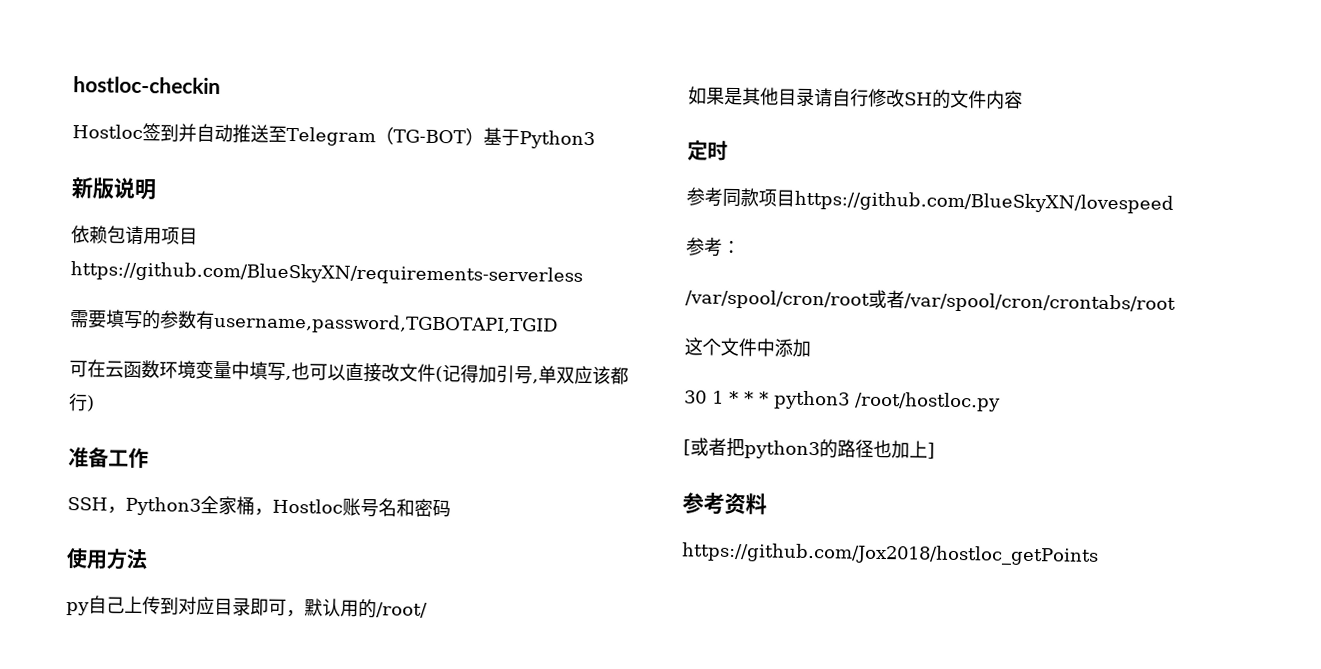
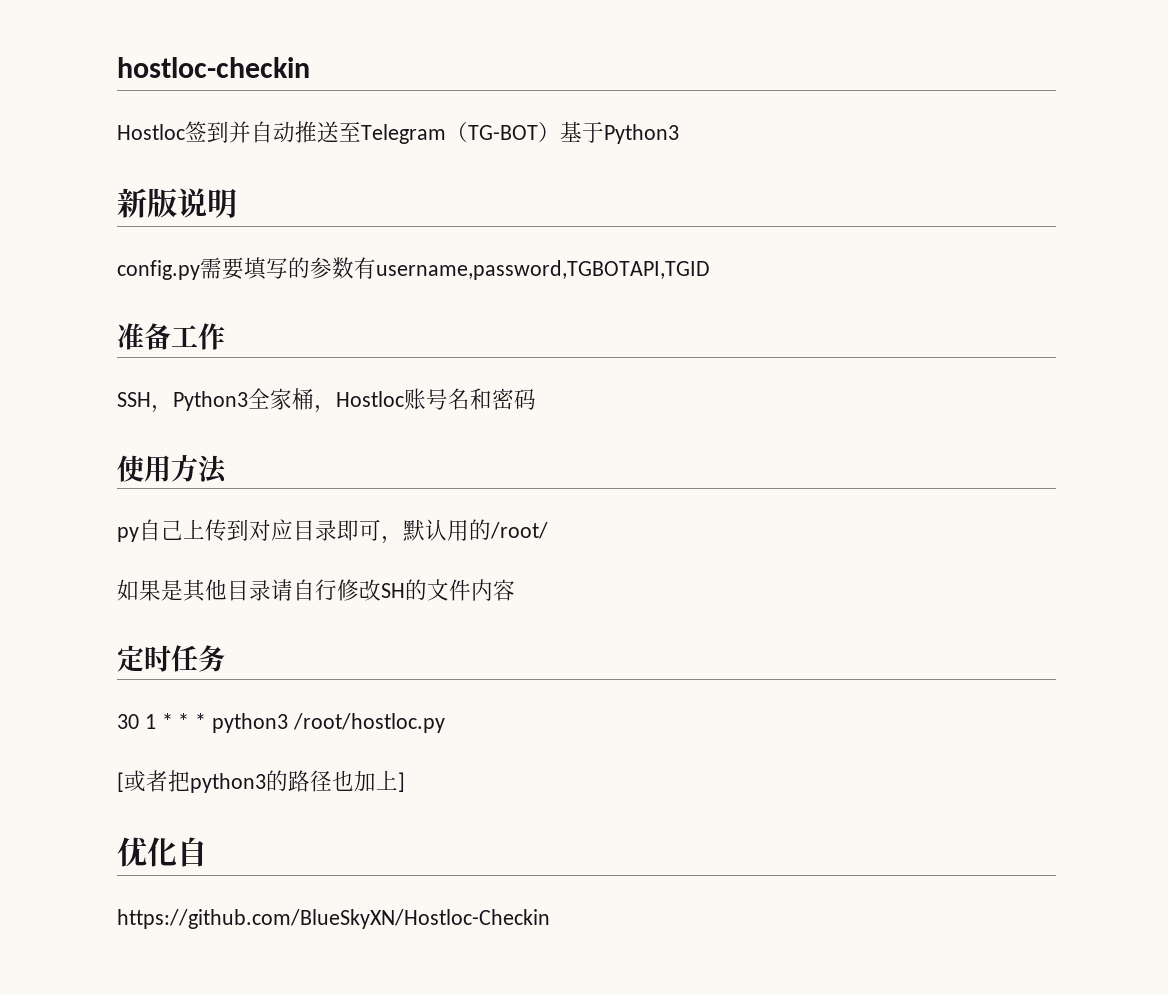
- 依赖包请用项目https://github.com/BlueSkyXN/requirements-serverless
- 需要填写的参数有username,password,TGBOTAPI,TGID
+ config.py需要填写的参数有username,password,TGBOTAPI,TGID
- 可在云函数环境变量中填写,也可以直接改文件(记得加引号,单双应该都行)
- 定时
- 参考同款项目https://github.com/BlueSkyXN/lovespeed
- 参考：
- /var/spool/cron/root或者/var/spool/cron/crontabs/root
- 这个文件中添加
+ 定时任务
- 参考资料
- https://github.com/Jox2018/hostloc_getPoints
+ 优化自
+ https://github.com/BlueSkyXN/Hostloc-Checkin

